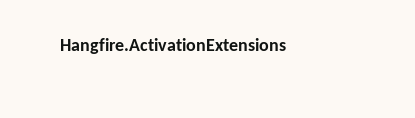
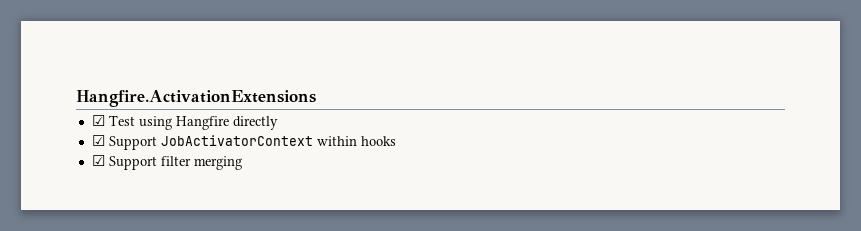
+ ☑ Test using Hangfire directly
+ ☑ Support JobActivatorContext within hooks
+ ☑ Support filter merging

